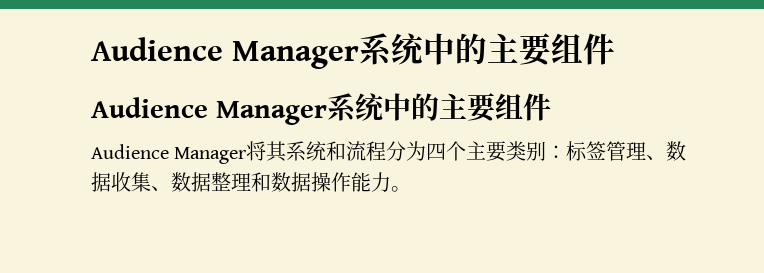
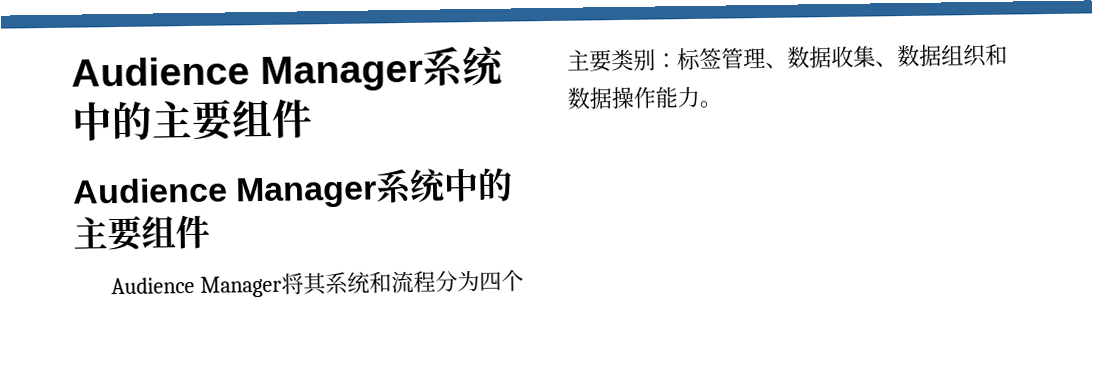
- Audience Manager将其系统和流程分为四个主要类别：标签管理、数据收集、数据整理和数据操作能力。
+ Audience Manager将其系统和流程分为四个主要类别：标签管理、数据收集、数据组织和数据操作能力。

